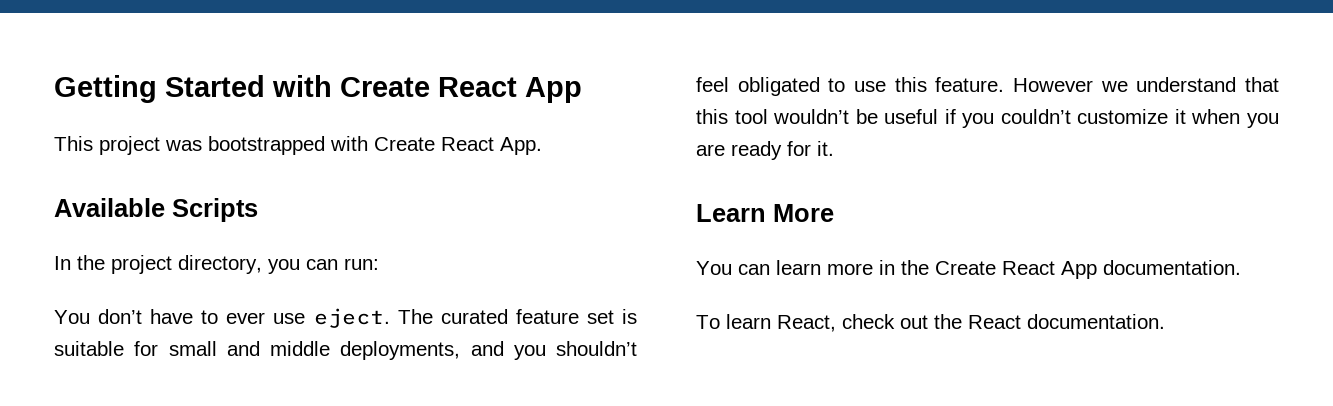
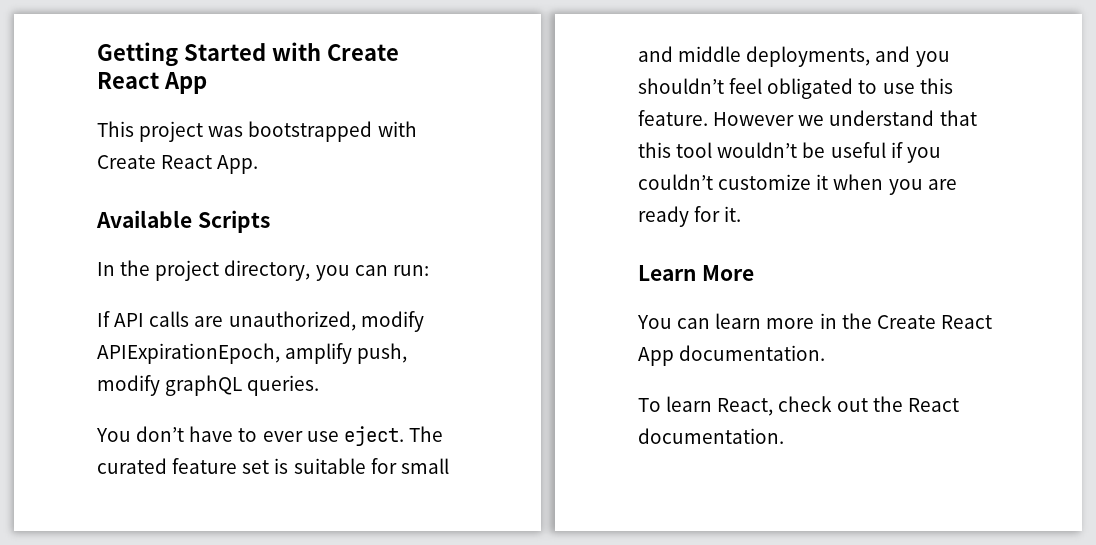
+ If API calls are unauthorized, modify APIExpirationEpoch, amplify push, modify graphQL queries.

